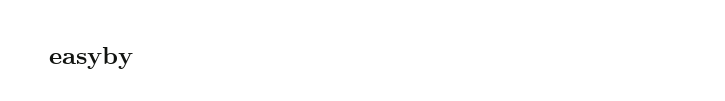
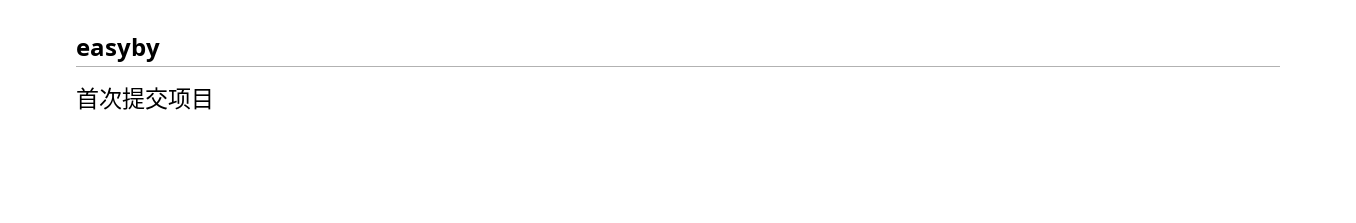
+ 首次提交项目

